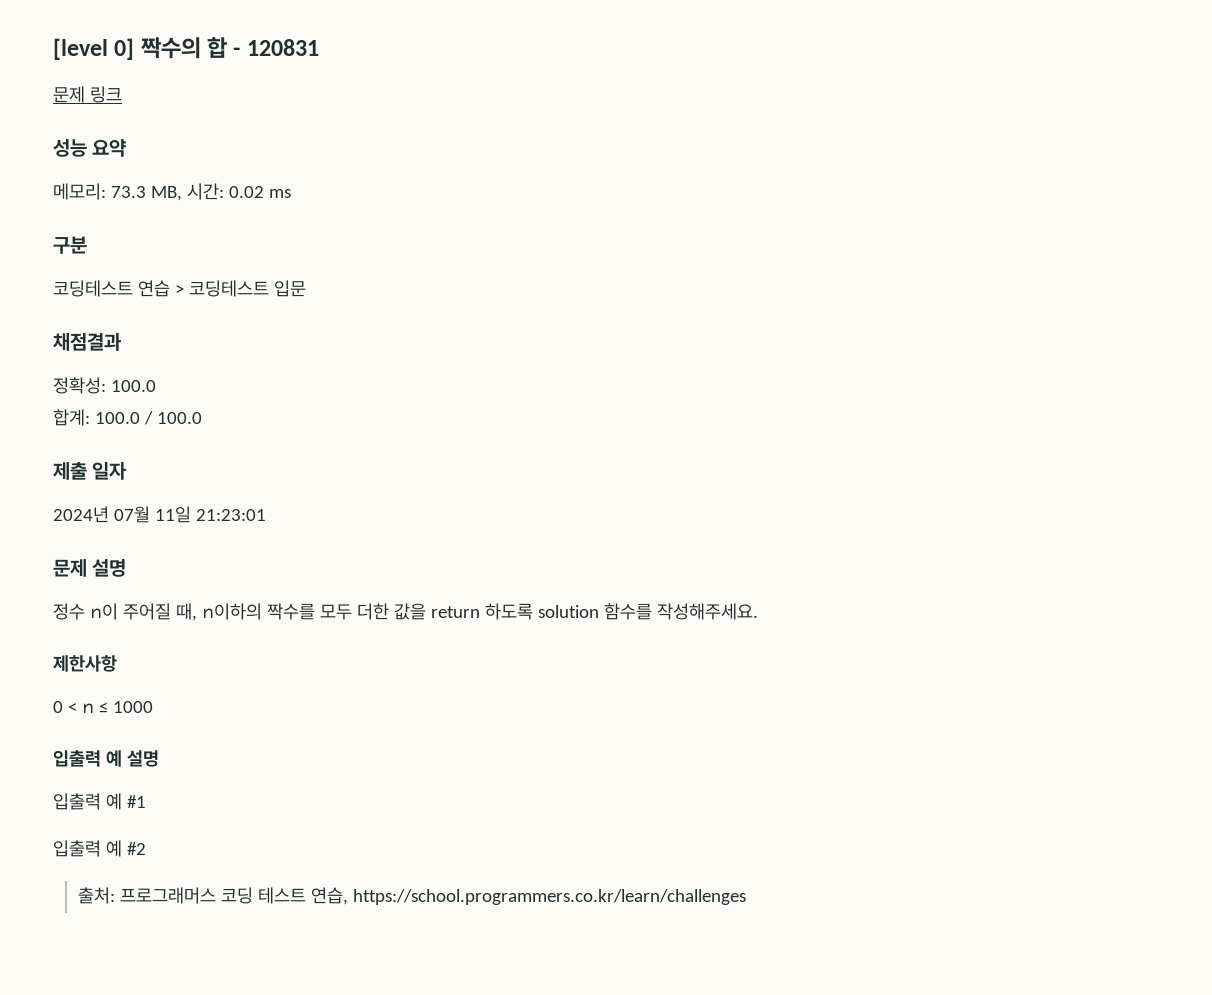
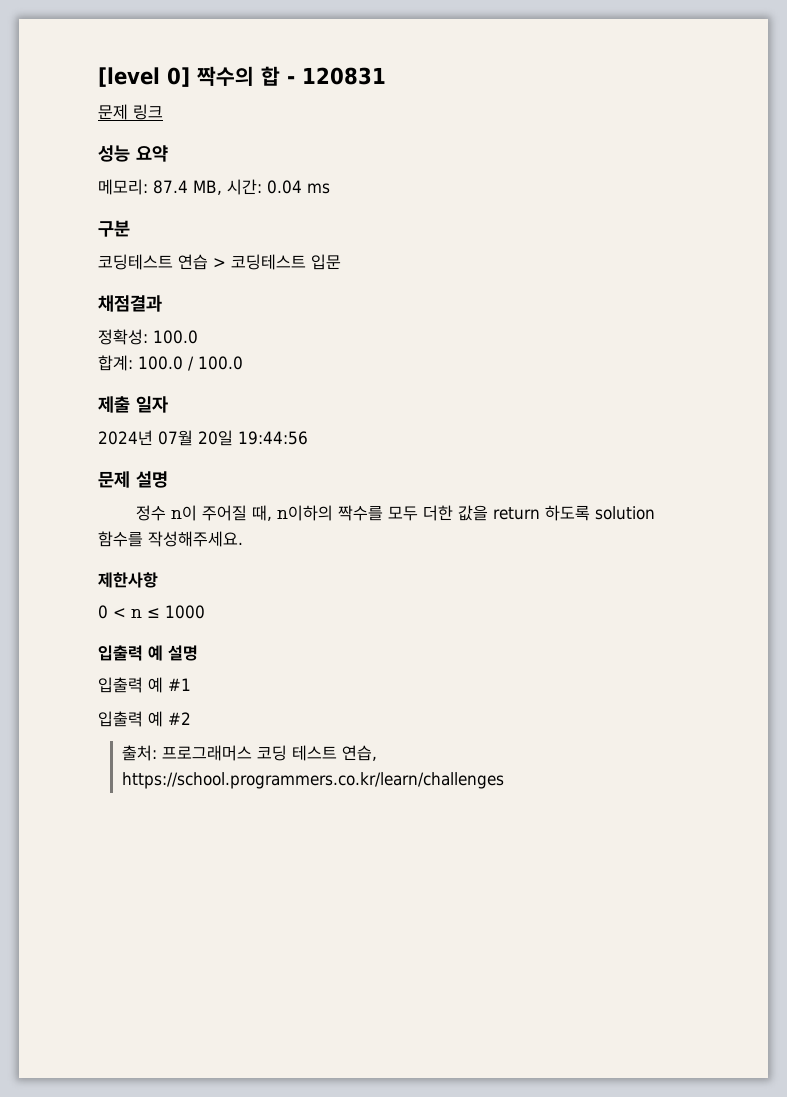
- 메모리: 73.3 MB, 시간: 0.02 ms
+ 메모리: 87.4 MB, 시간: 0.04 ms
- 2024년 07월 11일 21:23:01
+ 2024년 07월 20일 19:44:56

